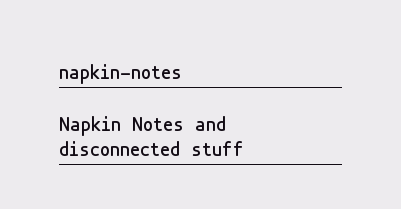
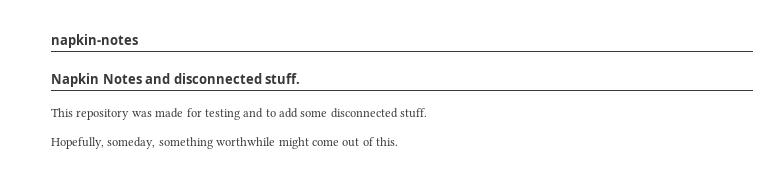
- Napkin Notes and disconnected stuff
+ Napkin Notes and disconnected stuff.
+ This repository was made for testing and to add some disconnected stuff.
+ Hopefully, someday, something worthwhile might come out of this.

